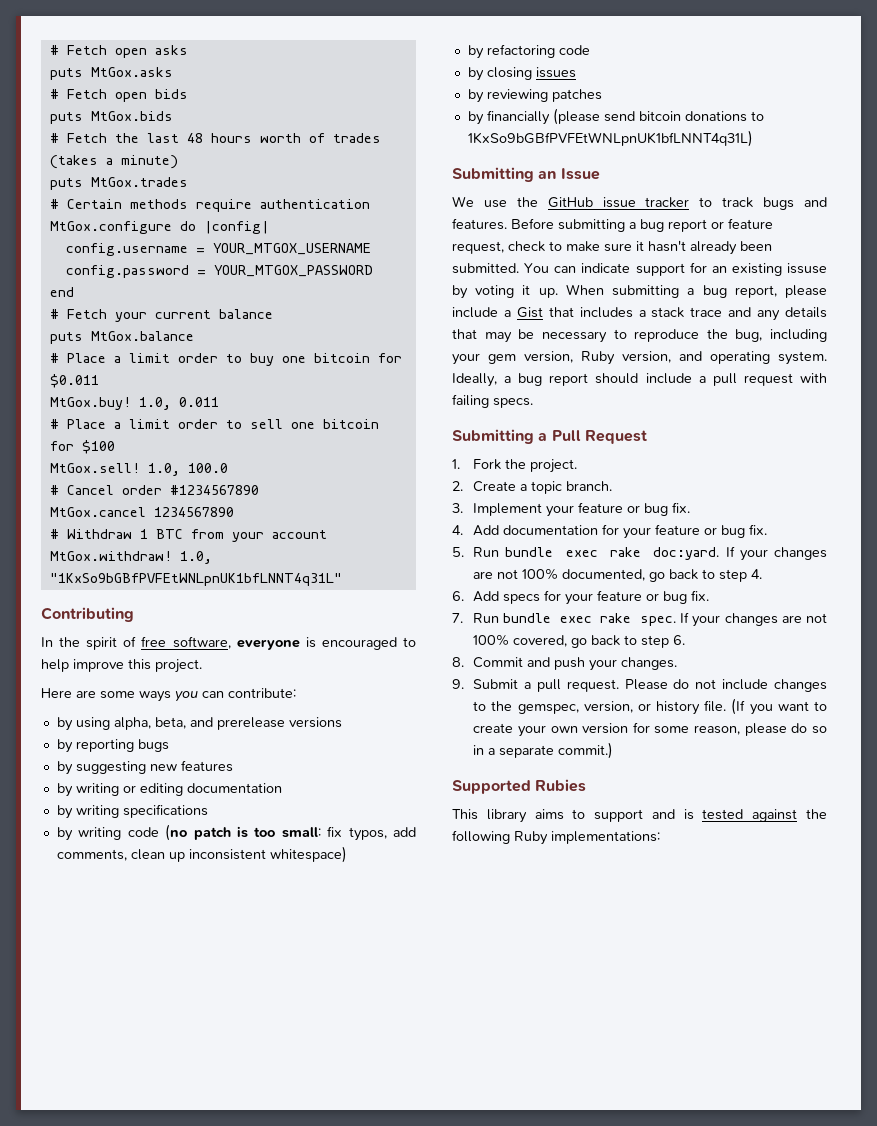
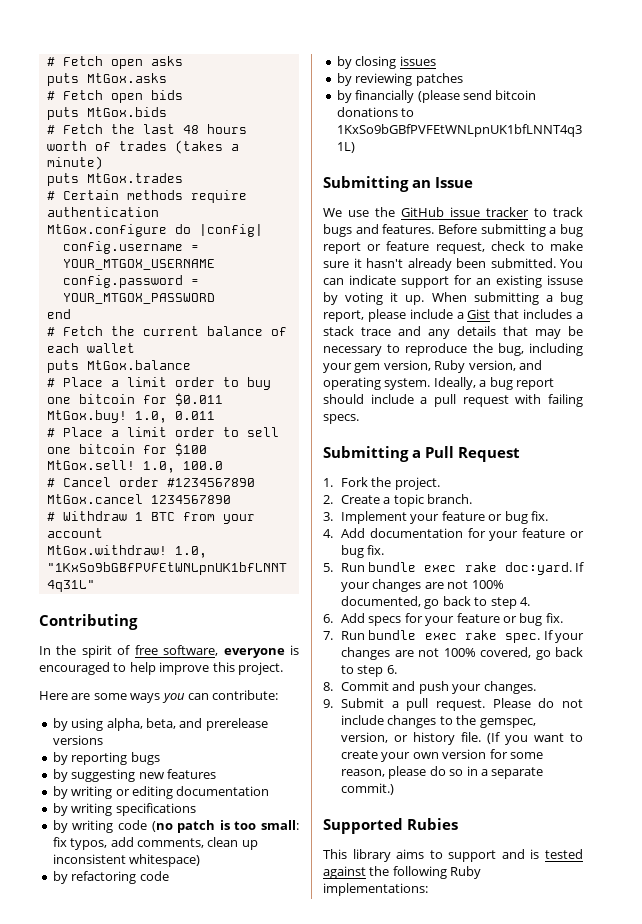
- # Fetch your current balance
+ # Fetch the current balance of each wallet

